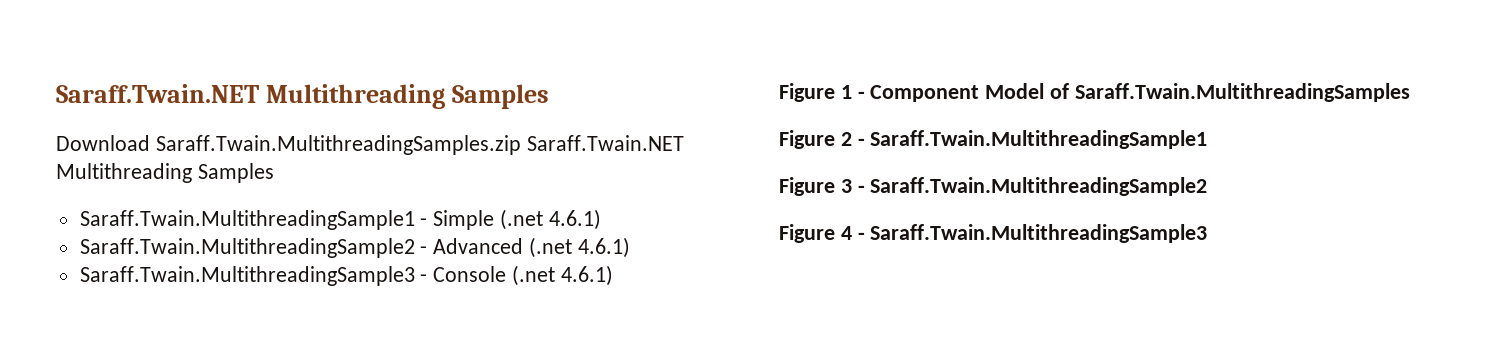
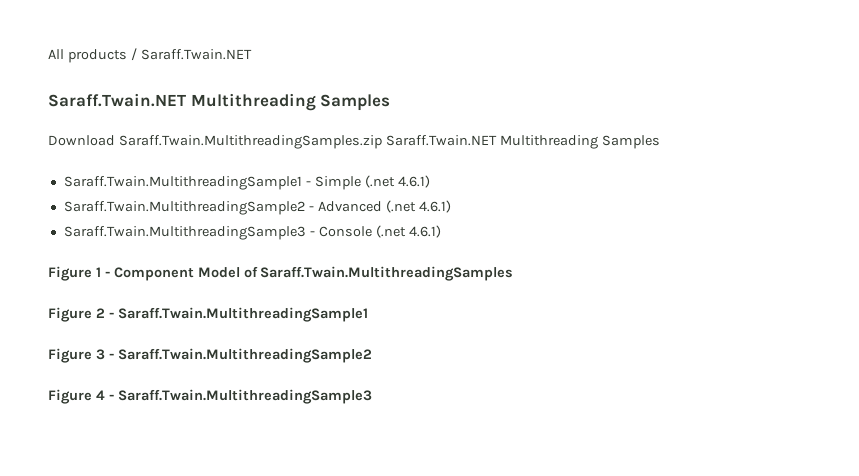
+ All products / Saraff.Twain.NET

